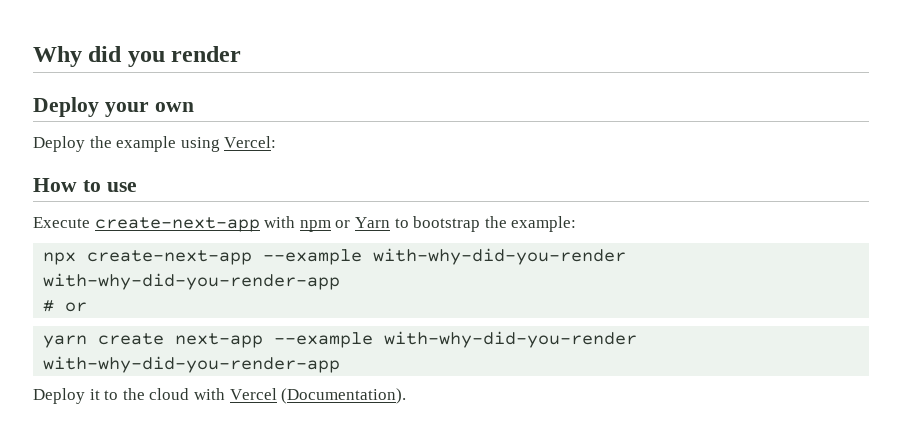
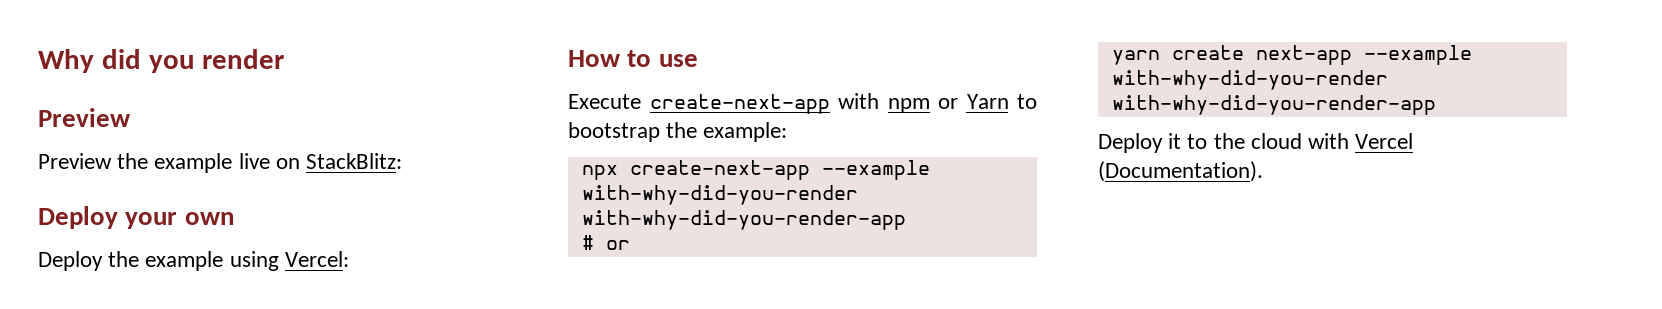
  Why did you render
+ Preview
+ Preview the example live on StackBlitz:

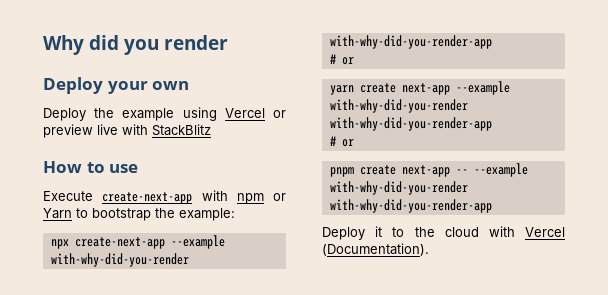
  Why did you render
- Preview
- Preview the example live on StackBlitz:
- Deploy the example using Vercel:
+ Deploy the example using Vercel or preview live with StackBlitz
  yarn create next-app --example with-why-did-you-render with-why-did-you-render-app
+ # or
+ pnpm create next-app -- --example with-why-did-you-render with-why-did-you-render-app

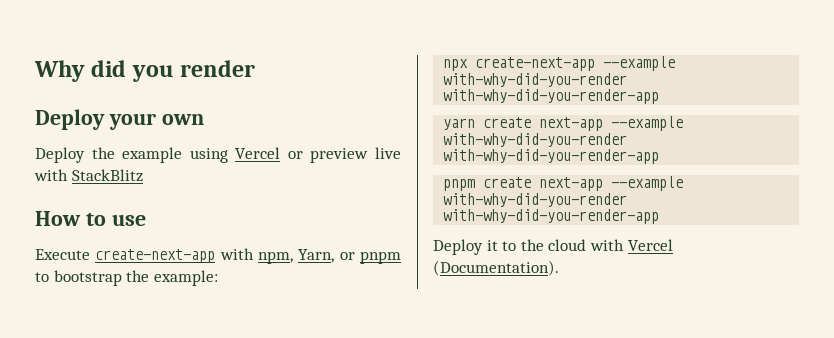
- Execute create-next-app with npm or Yarn to bootstrap the example:
+ Execute create-next-app with npm, Yarn, or pnpm to bootstrap the example:
  npx create-next-app --example with-why-did-you-render with-why-did-you-render-app
- # or
  yarn create next-app --example with-why-did-you-render with-why-did-you-render-app
- # or
- pnpm create next-app -- --example with-why-did-you-render with-why-did-you-render-app
+ pnpm create next-app --example with-why-did-you-render with-why-did-you-render-app

